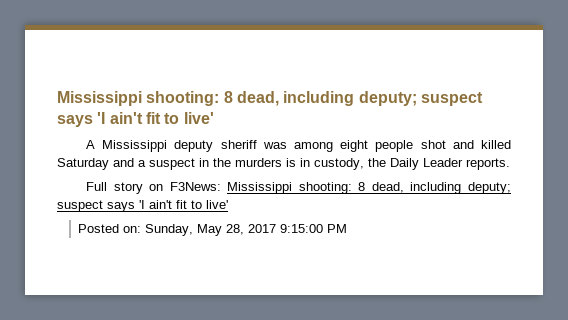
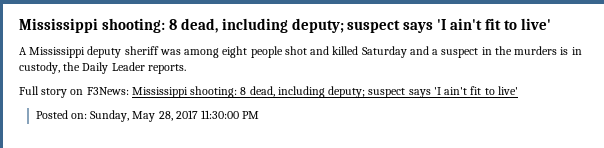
- Posted on: Sunday, May 28, 2017 9:15:00 PM
+ Posted on: Sunday, May 28, 2017 11:30:00 PM

